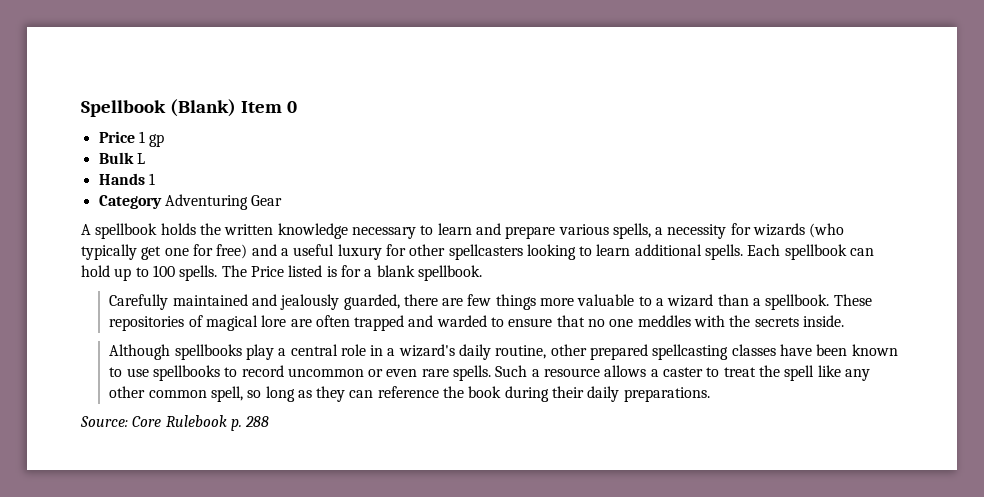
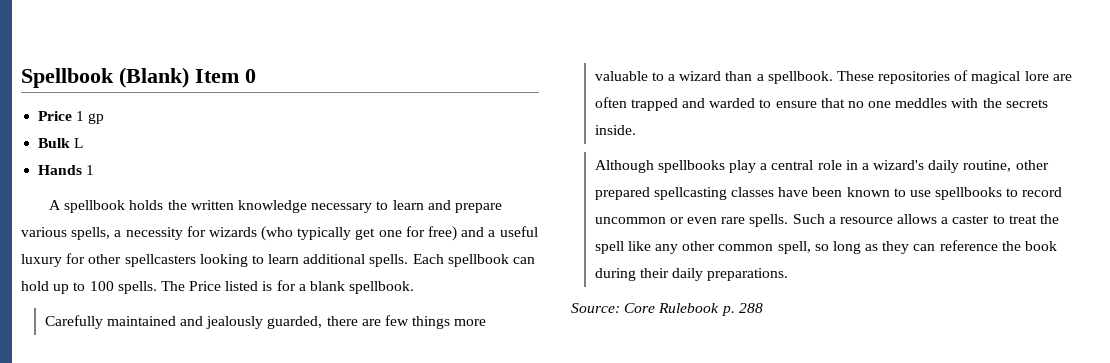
- Category Adventuring Gear

